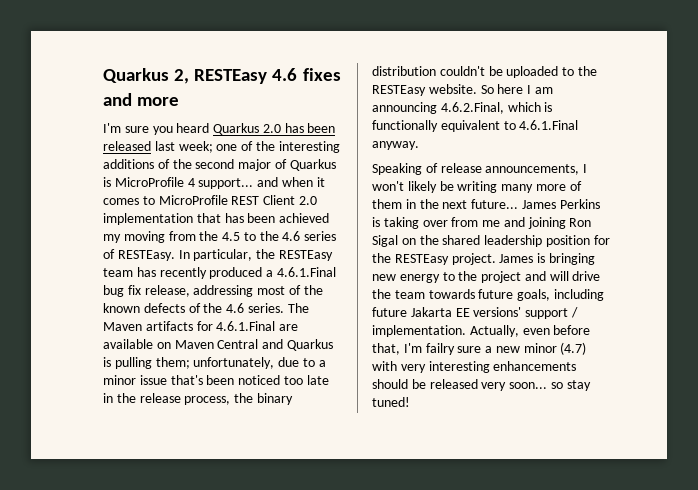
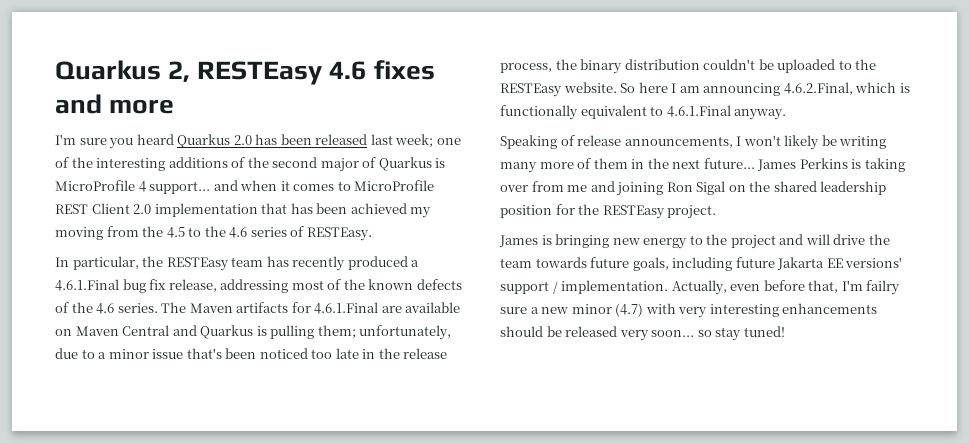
- one of the interesting additions of the second major of Quarkus is MicroProfile 4 support... and when it comes to MicroProfile REST Client 2.0 implementation that has been achieved my moving from the 4.5 to the 4.6 series of RESTEasy. In particular, the RESTEasy team has recently produced a 4.6.1.Final bug fix release, addressing most of the known defects of the 4.6 series.
+ one of the interesting additions of the second major of Quarkus is MicroProfile 4 support... and when it comes to MicroProfile REST Client 2.0 implementation that has been achieved my moving from the 4.5 to the 4.6 series of RESTEasy.
+ In particular, the RESTEasy team has recently produced a 4.6.1.Final bug fix release, addressing most of the known defects of the 4.6 series.
- James Perkins is taking over from me and joining Ron Sigal on the shared leadership position for the RESTEasy project. James is bringing new energy to the project and will drive the team towards future goals, including future Jakarta EE versions' support / implementation.
+ James Perkins is taking over from me and joining Ron Sigal on the shared leadership position for the RESTEasy project.
+ James is bringing new energy to the project and will drive the team towards future goals, including future Jakarta EE versions' support / implementation.

